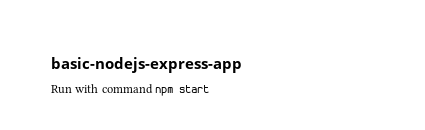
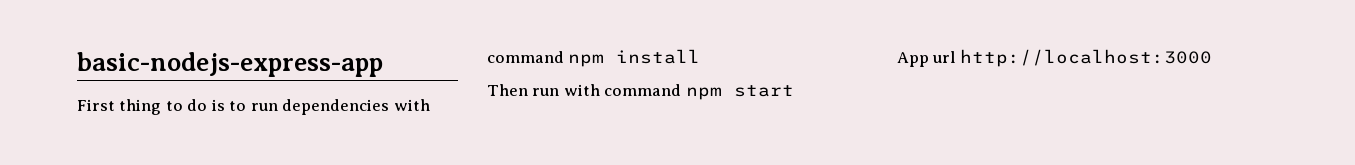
- Run with command npm start
+ First thing to do is to run dependencies with command npm install
+ Then run with command npm start
+ App url http://localhost:3000

